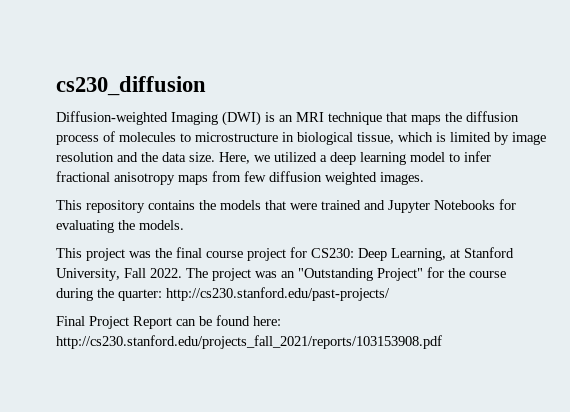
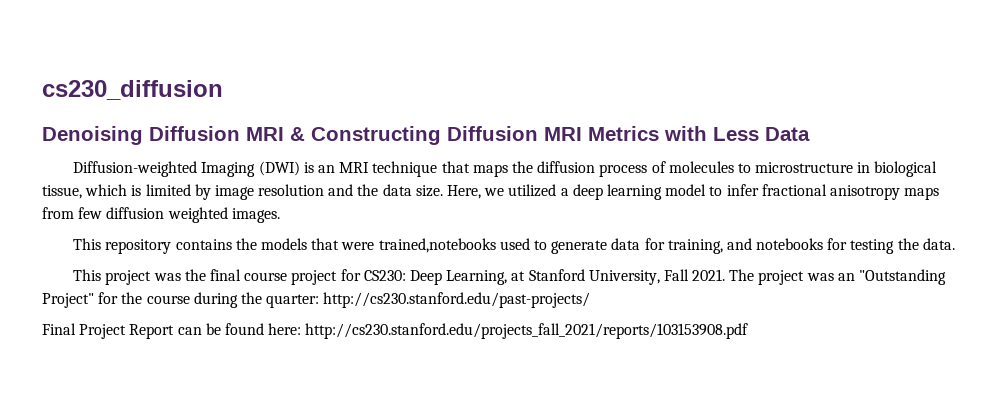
+ Denoising Diffusion MRI & Constructing Diffusion MRI Metrics with Less Data
- This repository contains the models that were trained and Jupyter Notebooks for evaluating the models.
+ This repository contains the models that were trained,notebooks used to generate data for training, and notebooks for testing the data.
- This project was the final course project for CS230: Deep Learning, at Stanford University, Fall 2022.
+ This project was the final course project for CS230: Deep Learning, at Stanford University, Fall 2021.

